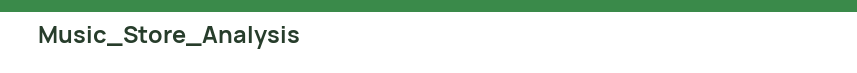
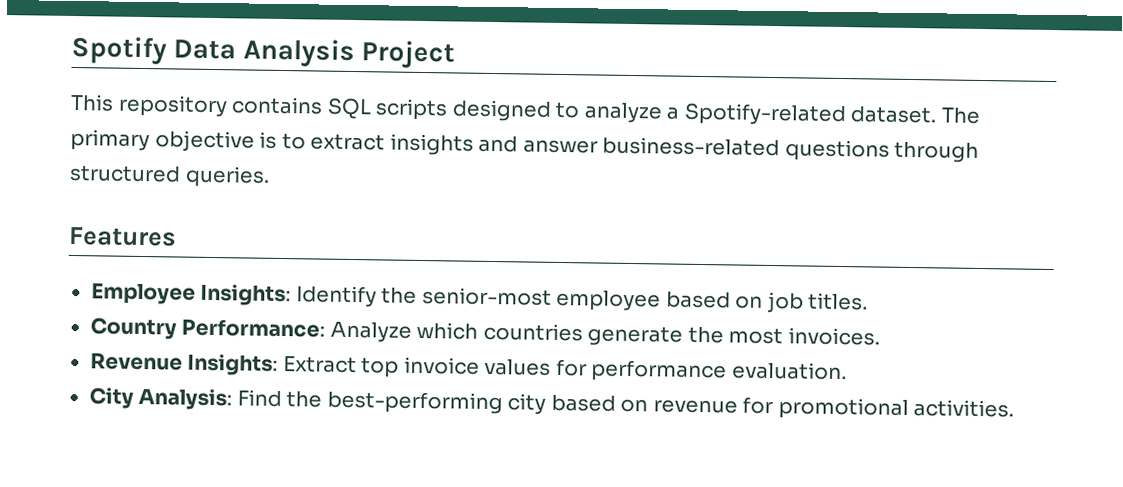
- Music_Store_Analysis
+ Spotify Data Analysis Project
+ This repository contains SQL scripts designed to analyze a Spotify-related dataset. The primary objective is to extract insights and answer business-related questions through structured queries.
+ Features
+ Employee Insights: Identify the senior-most employee based on job titles.
+ Country Performance: Analyze which countries generate the most invoices.
+ Revenue Insights: Extract top invoice values for performance evaluation.
+ City Analysis: Find the best-performing city based on revenue for promotional activities.

